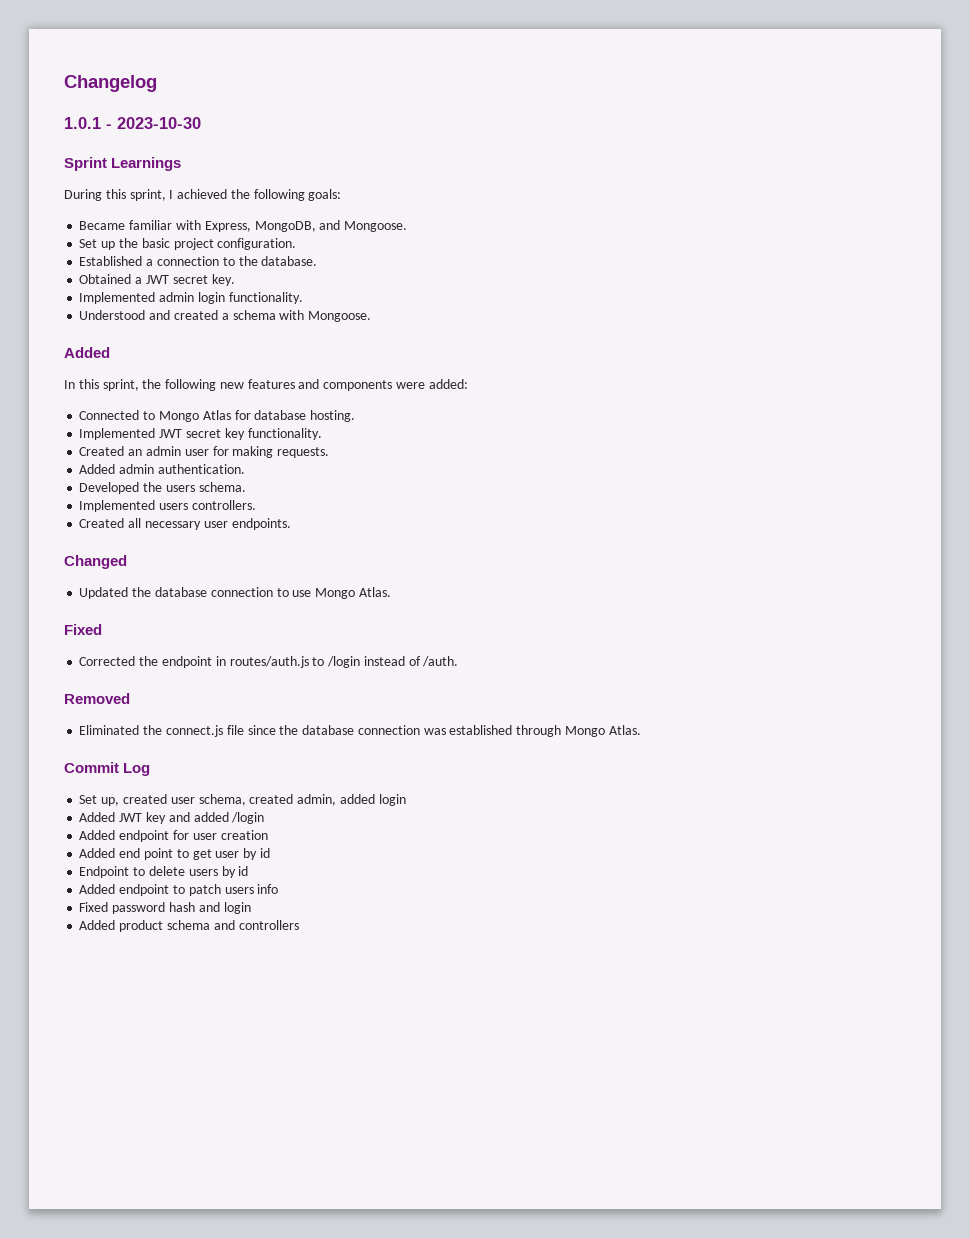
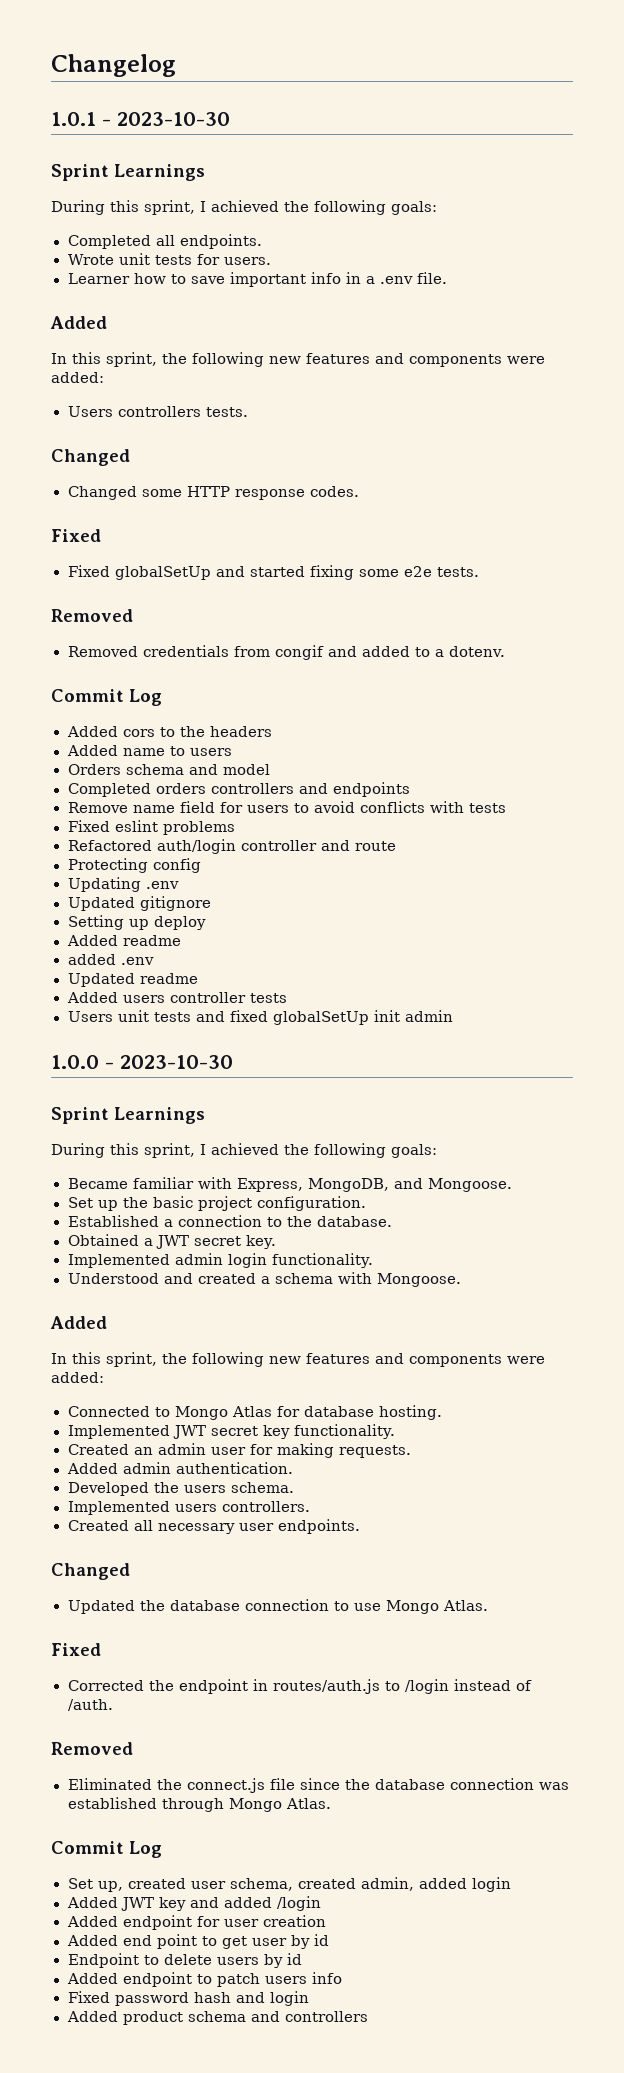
+ Completed all endpoints.
+ Wrote unit tests for users.
+ Learner how to save important info in a .env file.
+ Added
+ In this sprint, the following new features and components were added:
+ Users controllers tests.
+ Changed
+ Changed some HTTP response codes.
+ Fixed
+ Fixed globalSetUp and started fixing some e2e tests.
+ Removed
+ Removed credentials from congif and added to a dotenv.
+ Commit Log
+ Added cors to the headers
+ Added name to users
+ Orders schema and model
+ Completed orders controllers and endpoints
+ Remove name field for users to avoid conflicts with tests
+ Fixed eslint problems
+ Refactored auth/login controller and route
+ Protecting config
+ Updating .env
+ Updated gitignore
+ Setting up deploy
+ Added readme
+ added .env
+ Updated readme
+ Added users controller tests
+ Users unit tests and fixed globalSetUp init admin
+ 1.0.0 - 2023-10-30
+ Sprint Learnings
+ During this sprint, I achieved the following goals:

